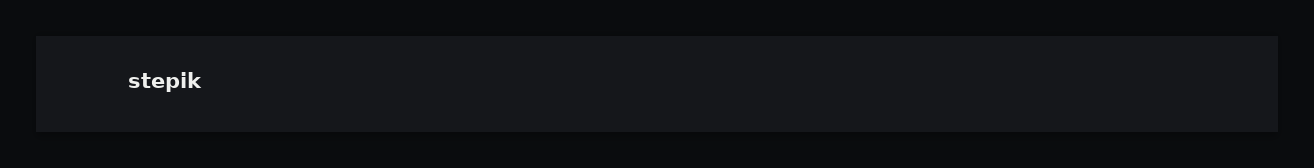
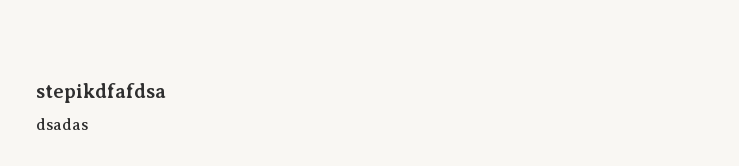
- stepik
+ stepikdfafdsa
+ dsadas

